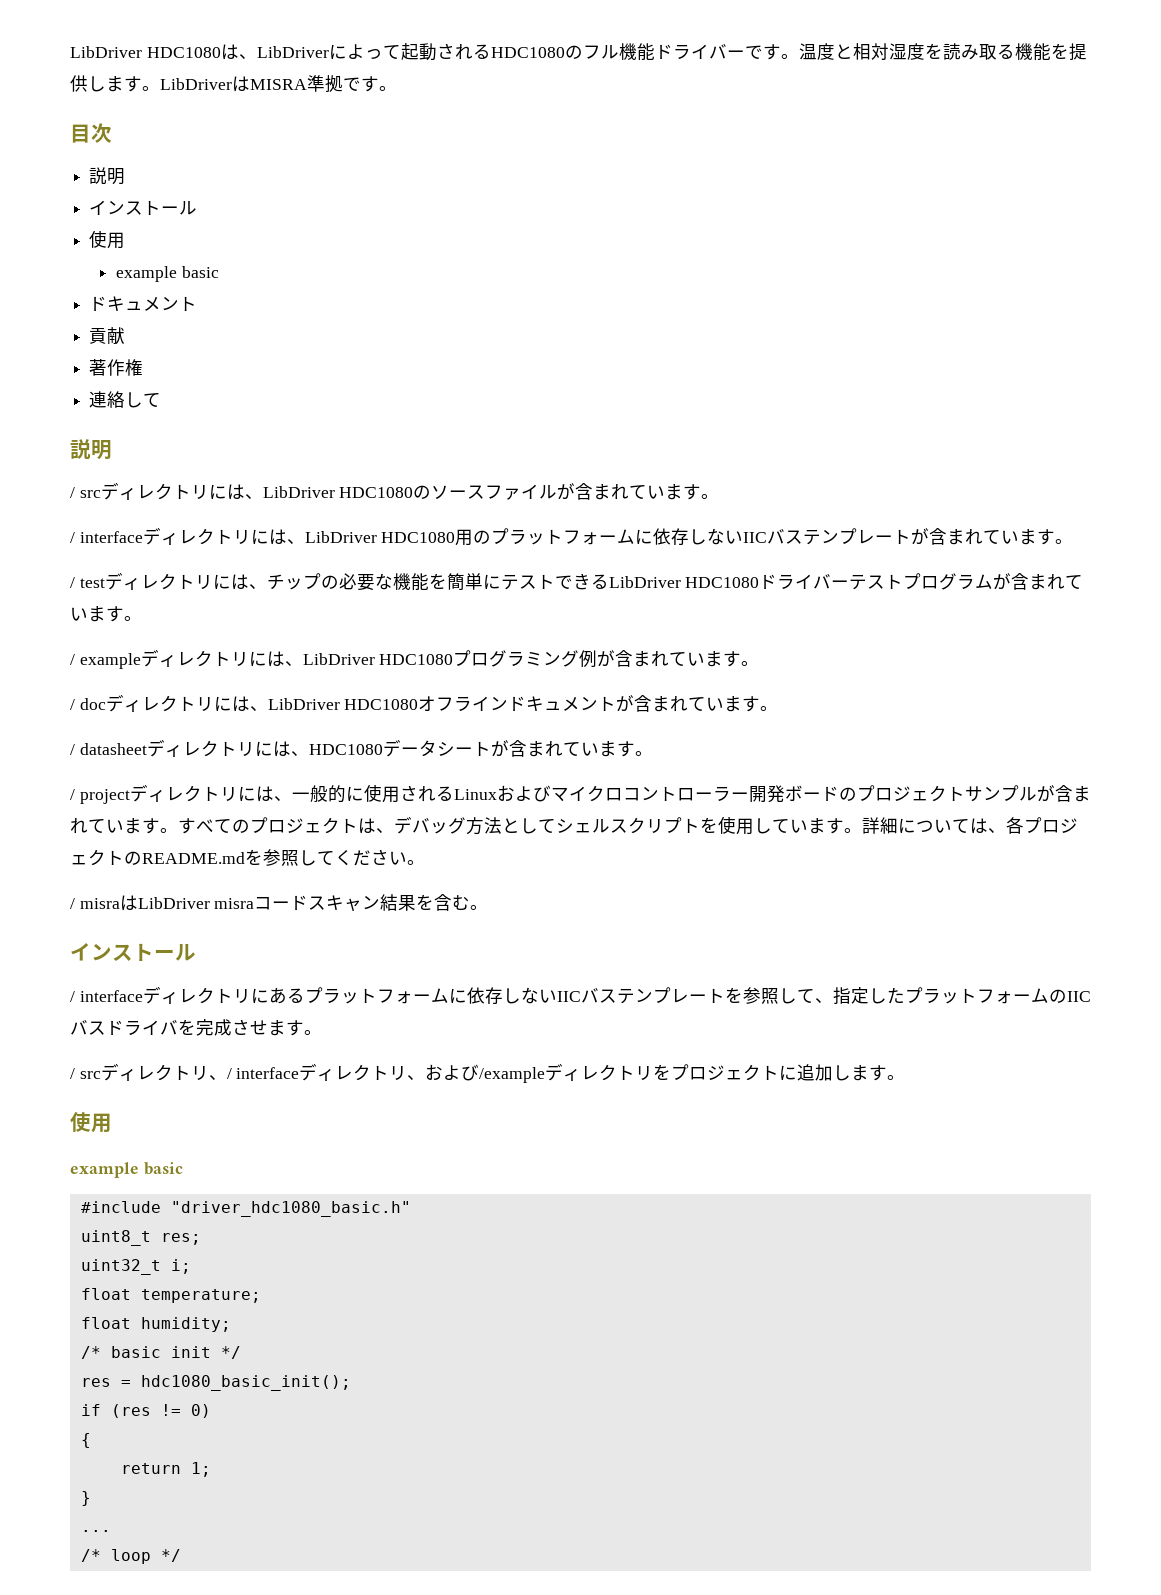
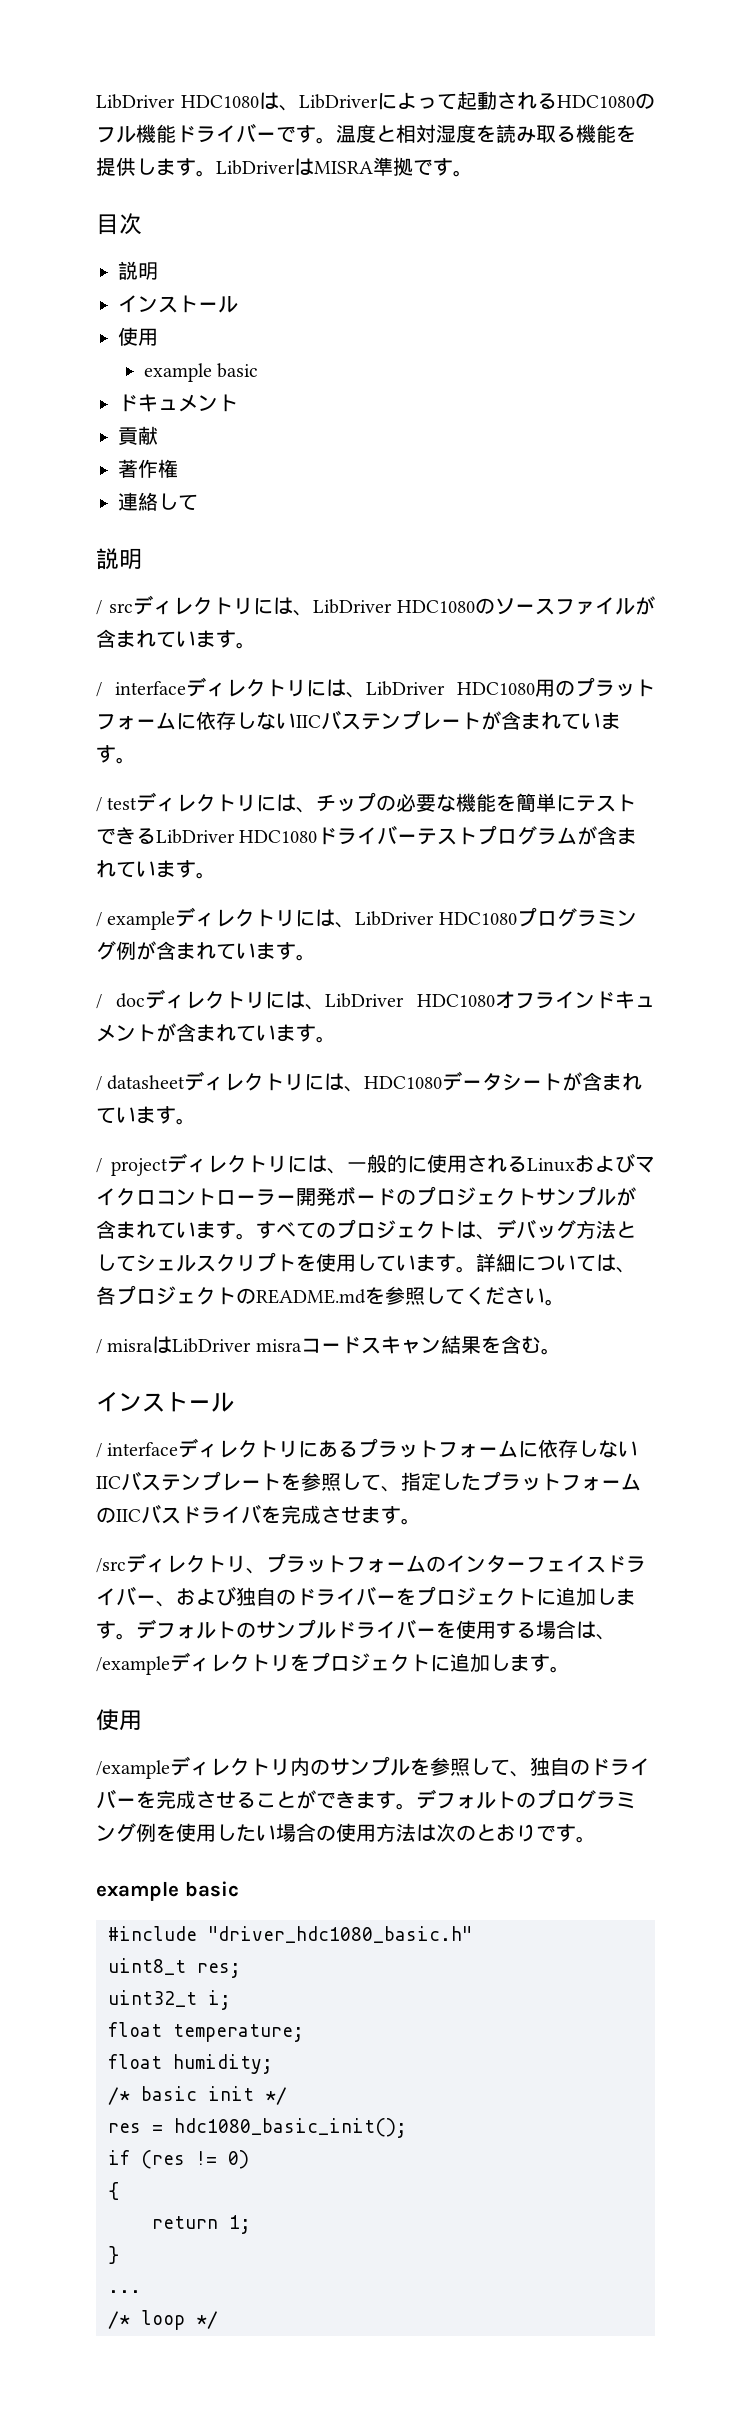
- / srcディレクトリ、/ interfaceディレクトリ、および/exampleディレクトリをプロジェクトに追加します。
+ /srcディレクトリ、プラットフォームのインターフェイスドライバー、および独自のドライバーをプロジェクトに追加します。デフォルトのサンプルドライバーを使用する場合は、/exampleディレクトリをプロジェクトに追加します。
+ /exampleディレクトリ内のサンプルを参照して、独自のドライバーを完成させることができます。デフォルトのプログラミング例を使用したい場合の使用方法は次のとおりです。

